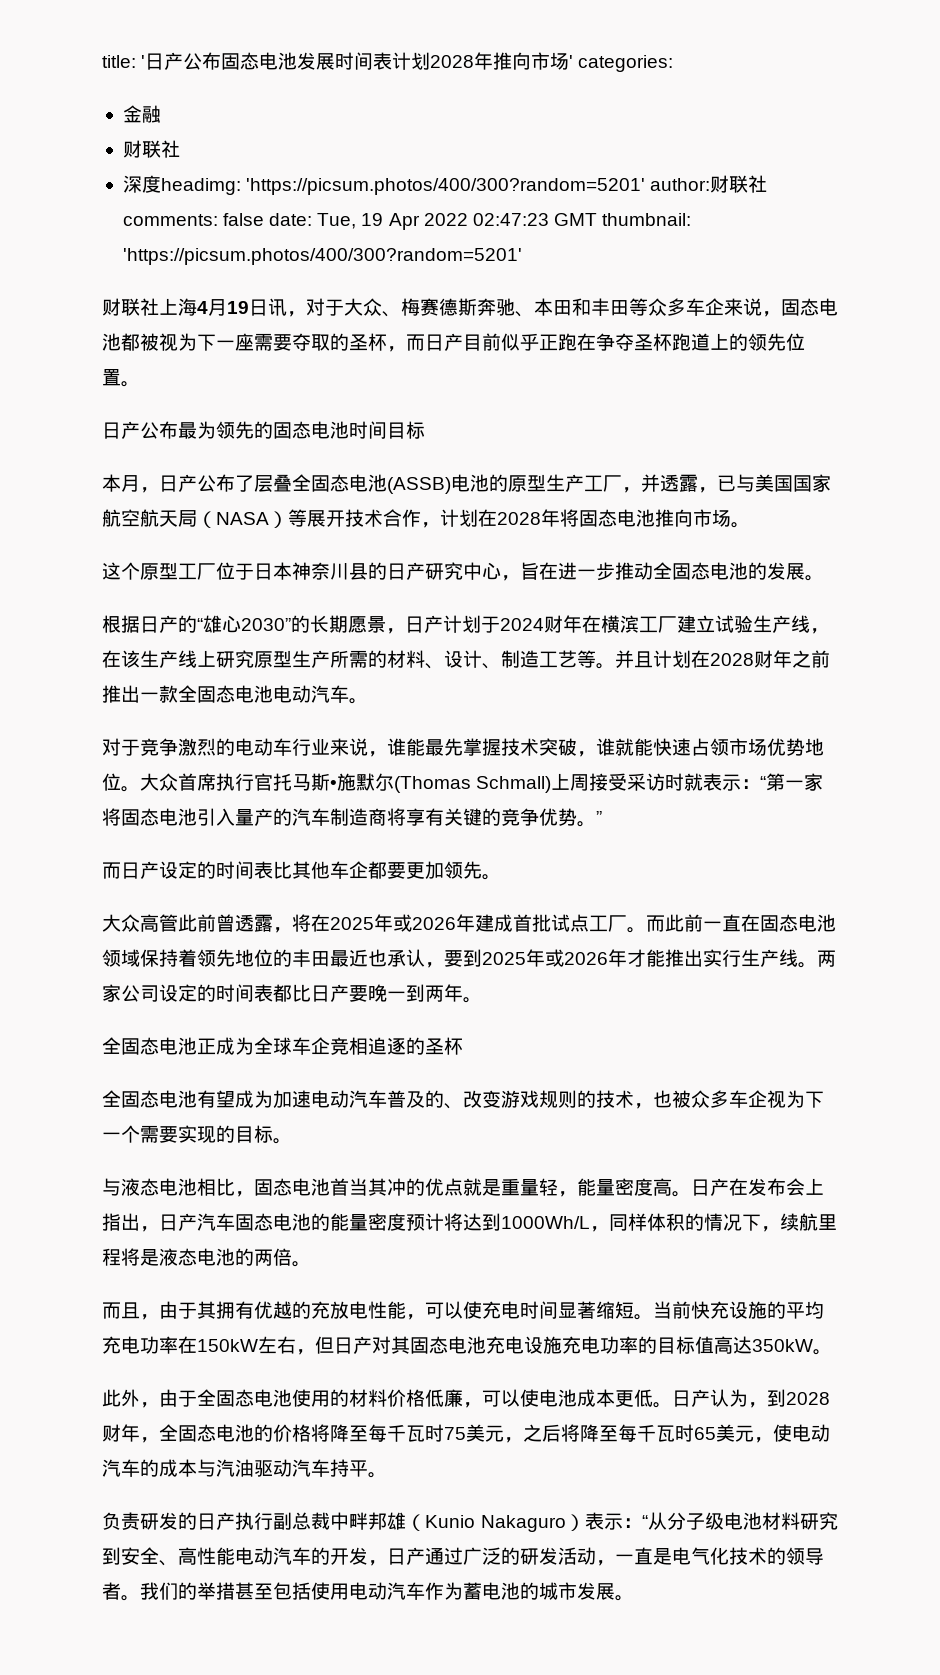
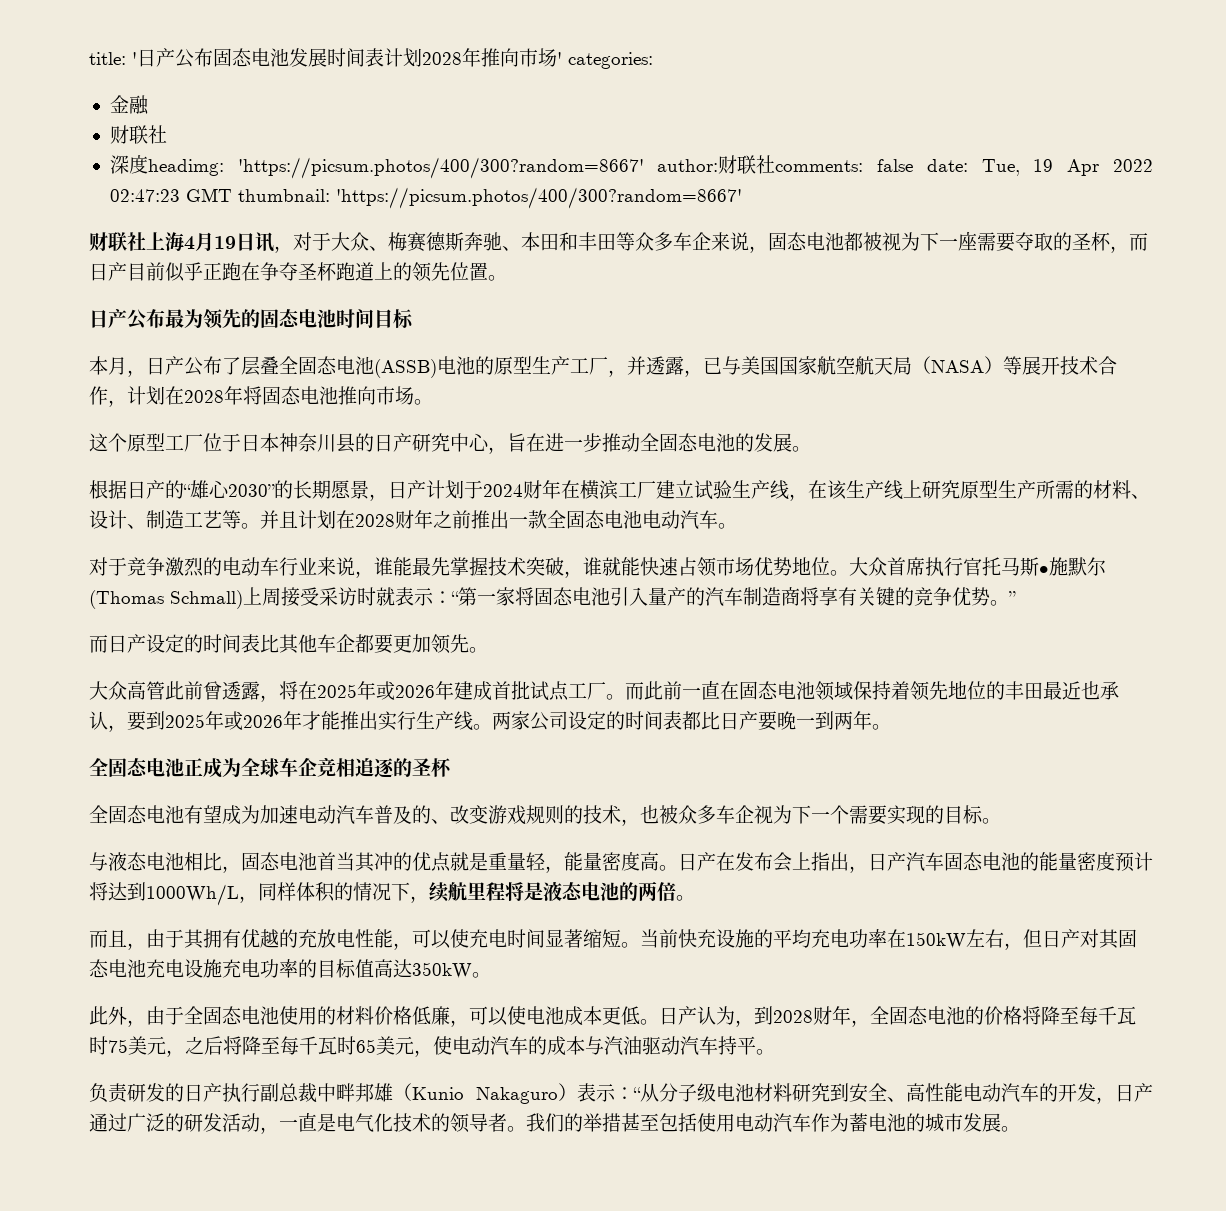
- 深度headimg: 'https://picsum.photos/400/300?random=5201' author:财联社comments: false date: Tue, 19 Apr 2022 02:47:23 GMT thumbnail: 'https://picsum.photos/400/300?random=5201'
+ 深度headimg: 'https://picsum.photos/400/300?random=8667' author:财联社comments: false date: Tue, 19 Apr 2022 02:47:23 GMT thumbnail: 'https://picsum.photos/400/300?random=8667'

